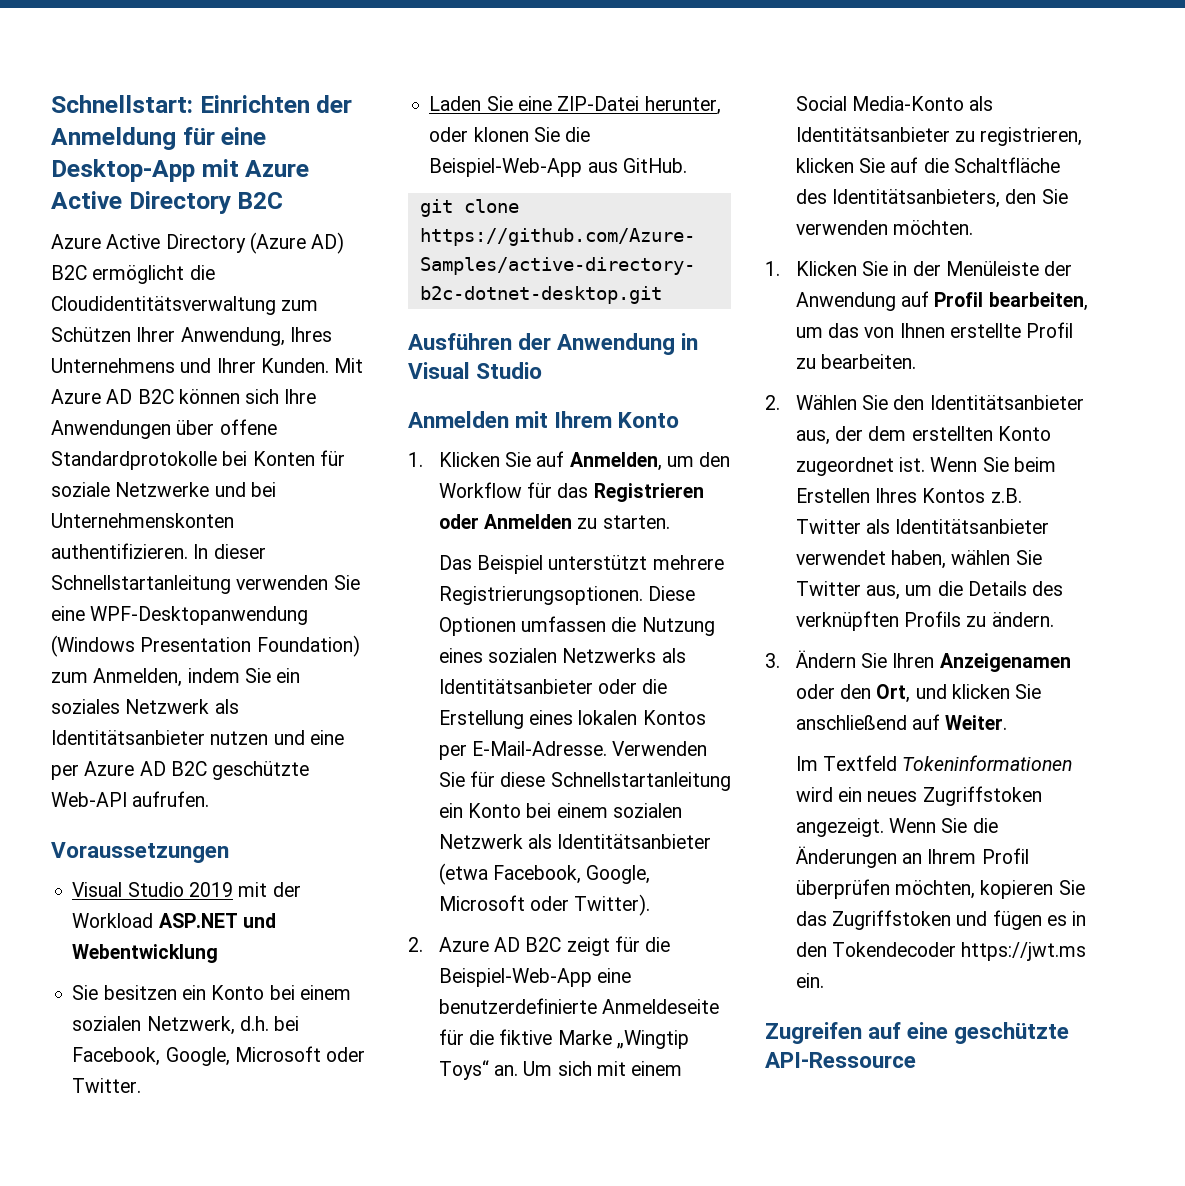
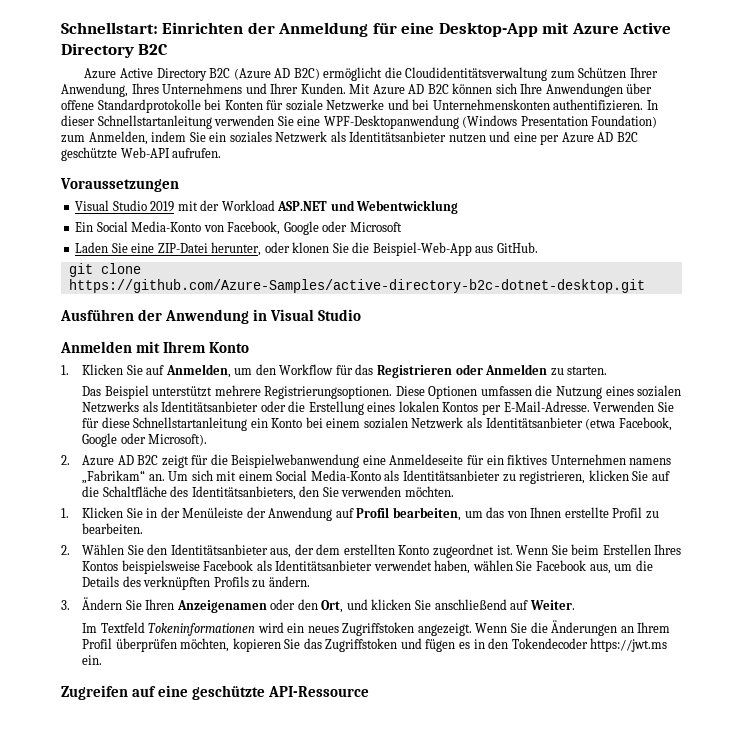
- Azure Active Directory (Azure AD) B2C ermöglicht die Cloudidentitätsverwaltung zum Schützen Ihrer Anwendung, Ihres Unternehmens und Ihrer Kunden.
+ Azure Active Directory B2C (Azure AD B2C) ermöglicht die Cloudidentitätsverwaltung zum Schützen Ihrer Anwendung, Ihres Unternehmens und Ihrer Kunden.
- Sie besitzen ein Konto bei einem sozialen Netzwerk, d.h. bei Facebook, Google, Microsoft oder Twitter.
+ Ein Social Media-Konto von Facebook, Google oder Microsoft
- Verwenden Sie für diese Schnellstartanleitung ein Konto bei einem sozialen Netzwerk als Identitätsanbieter (etwa Facebook, Google, Microsoft oder Twitter).
+ Verwenden Sie für diese Schnellstartanleitung ein Konto bei einem sozialen Netzwerk als Identitätsanbieter (etwa Facebook, Google oder Microsoft).
- 2. Azure AD B2C zeigt für die Beispiel-Web-App eine benutzerdefinierte Anmeldeseite für die fiktive Marke „Wingtip Toys“ an.
+ 2. Azure AD B2C zeigt für die Beispielwebanwendung eine Anmeldeseite für ein fiktives Unternehmen namens „Fabrikam“ an.
- Wenn Sie beim Erstellen Ihres Kontos z.B. Twitter als Identitätsanbieter verwendet haben, wählen Sie Twitter aus, um die Details des verknüpften Profils zu ändern.
+ Wenn Sie beim Erstellen Ihres Kontos beispielsweise Facebook als Identitätsanbieter verwendet haben, wählen Sie Facebook aus, um die Details des verknüpften Profils zu ändern.

